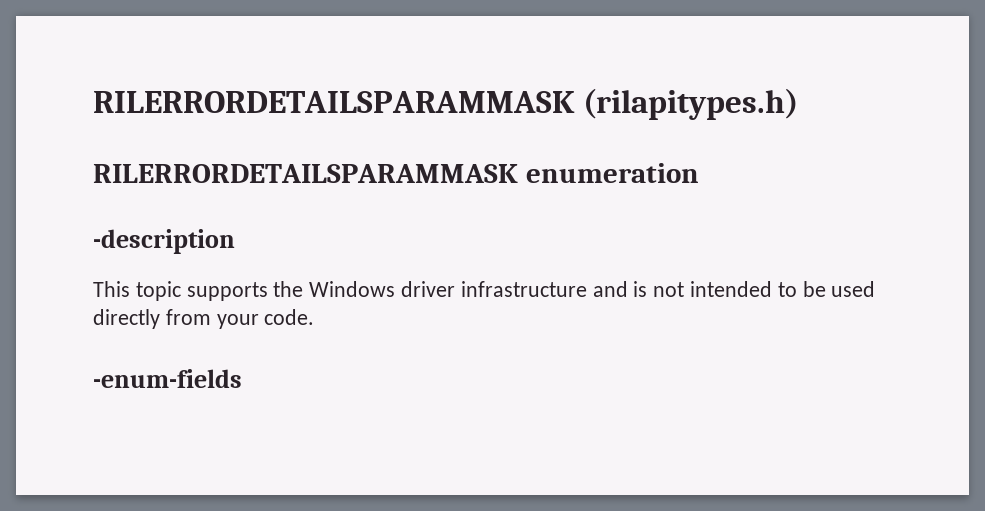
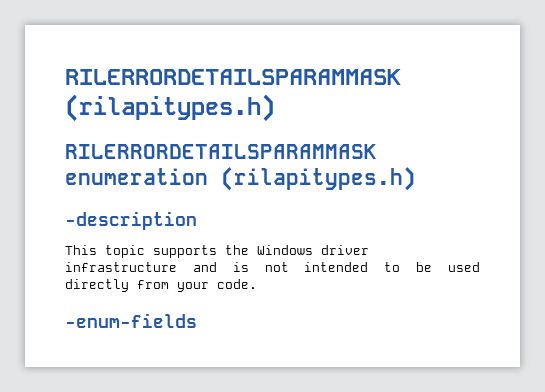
- RILERRORDETAILSPARAMMASK enumeration
+ RILERRORDETAILSPARAMMASK enumeration (rilapitypes.h)

